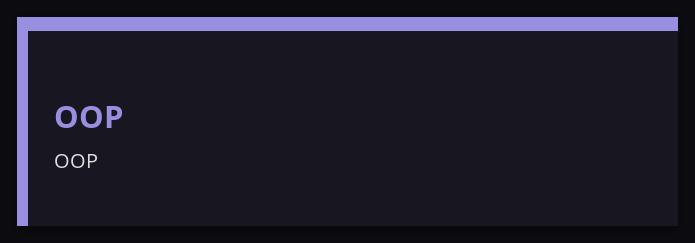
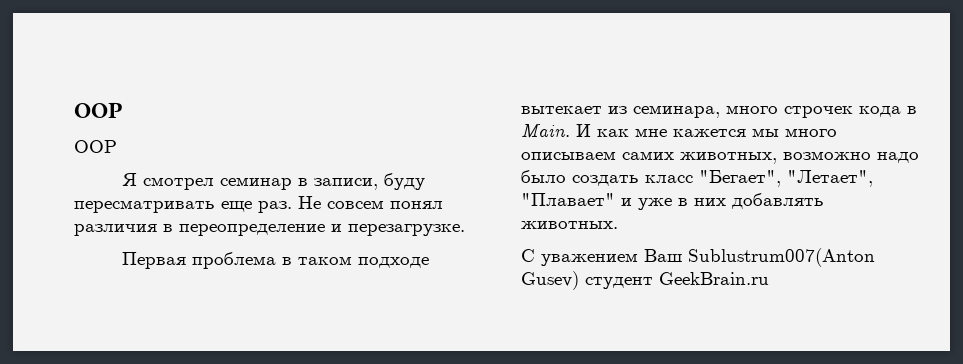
+ Я смотрел семинар в записи, буду пересматривать еще раз. Не совсем понял различия в переопределение и перезагрузке.
+ Первая проблема в таком подходе вытекает из семинара, много строчек кода в Main. И как мне кажется мы много описываем самих животных, возможно надо было создать класс "Бегает", "Летает", "Плавает" и уже в них добавлять животных.
+ С уважением Ваш Sublustrum007(Anton Gusev) студент GeekBrain.ru

